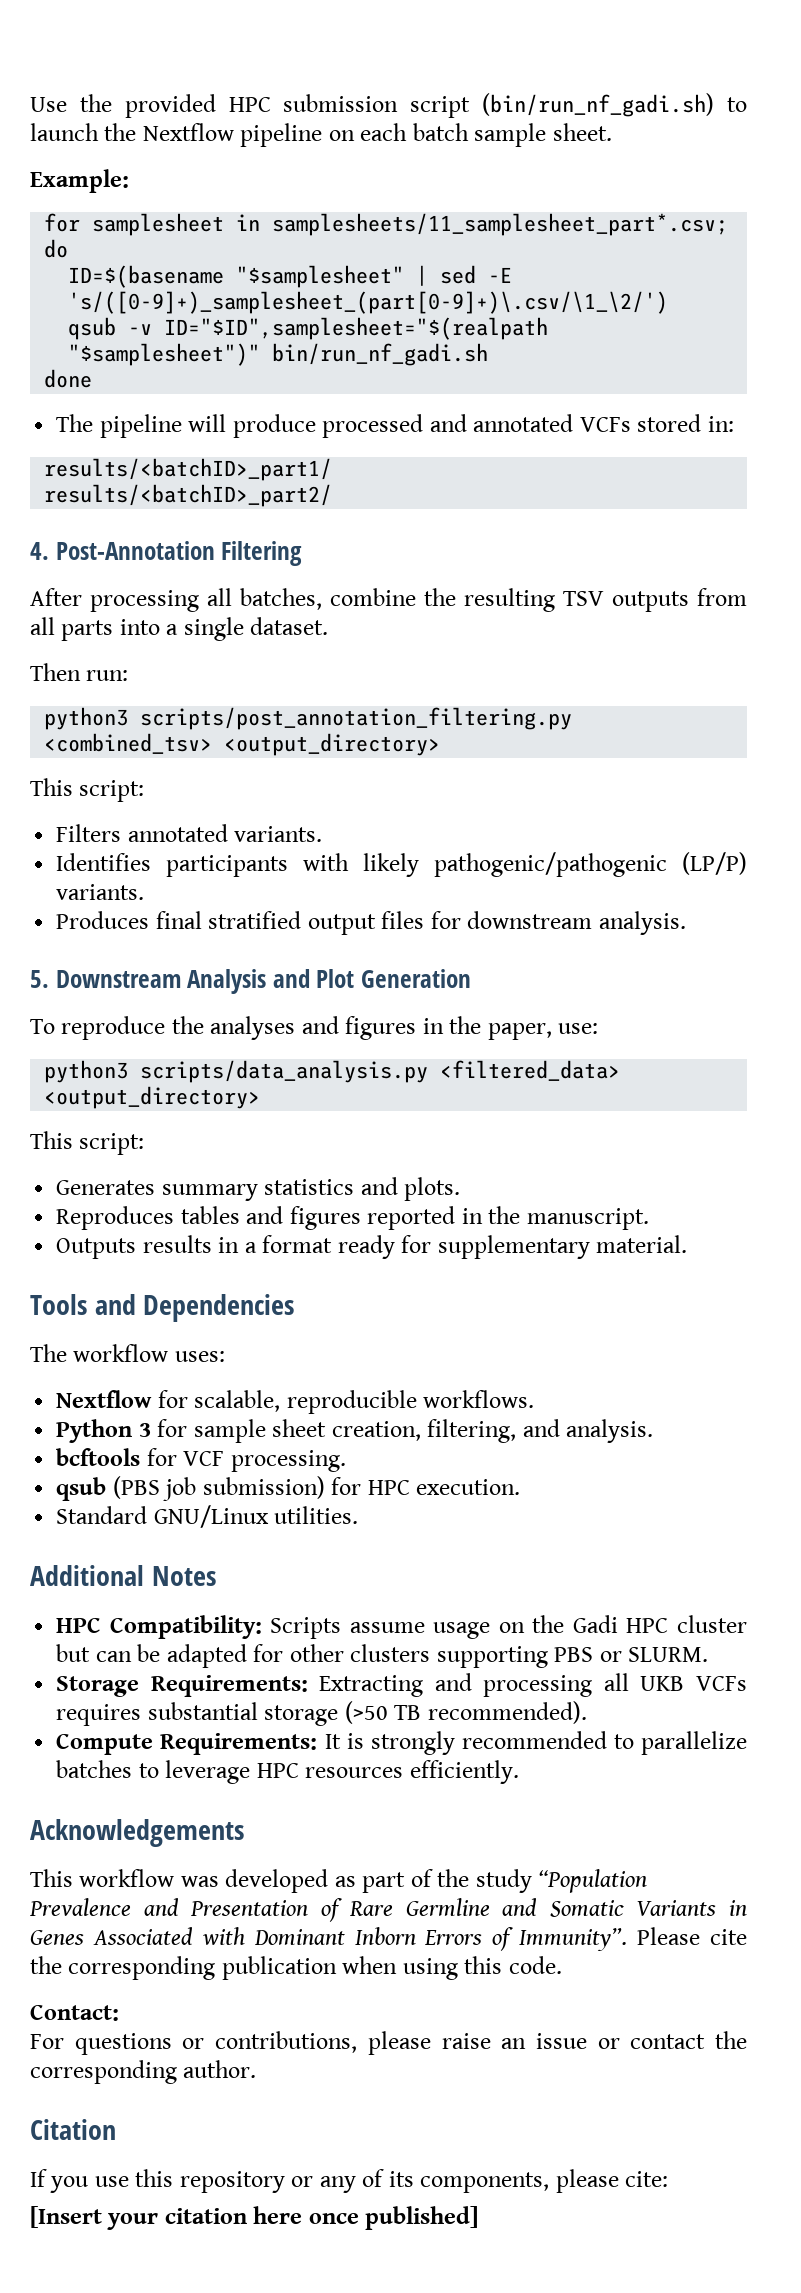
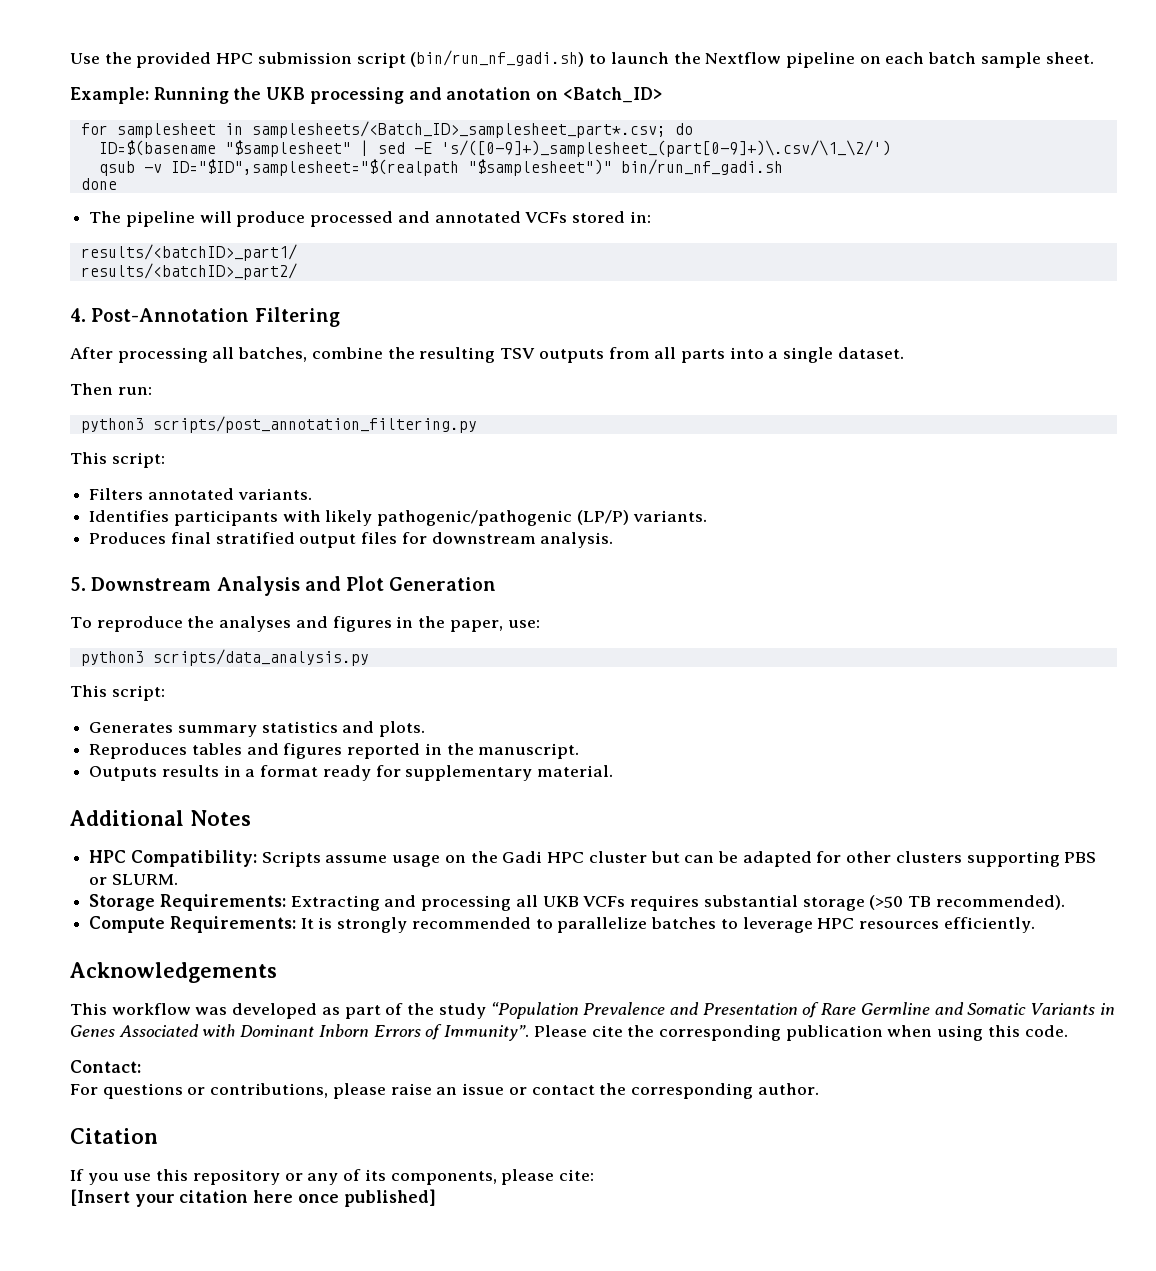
- Example:
+ Example: Running the UKB processing and anotation on <Batch_ID>
- for samplesheet in samplesheets/11_samplesheet_part*.csv; do
+ for samplesheet in samplesheets/<Batch_ID>_samplesheet_part*.csv; do
- python3 scripts/post_annotation_filtering.py <combined_tsv> <output_directory>
+ python3 scripts/post_annotation_filtering.py
- python3 scripts/data_analysis.py <filtered_data> <output_directory>
+ python3 scripts/data_analysis.py
- Tools and Dependencies
- The workflow uses:
- Nextflow for scalable, reproducible workflows.
- Python 3 for sample sheet creation, filtering, and analysis.
- bcftools for VCF processing.
- qsub (PBS job submission) for HPC execution.
- Standard GNU/Linux utilities.

